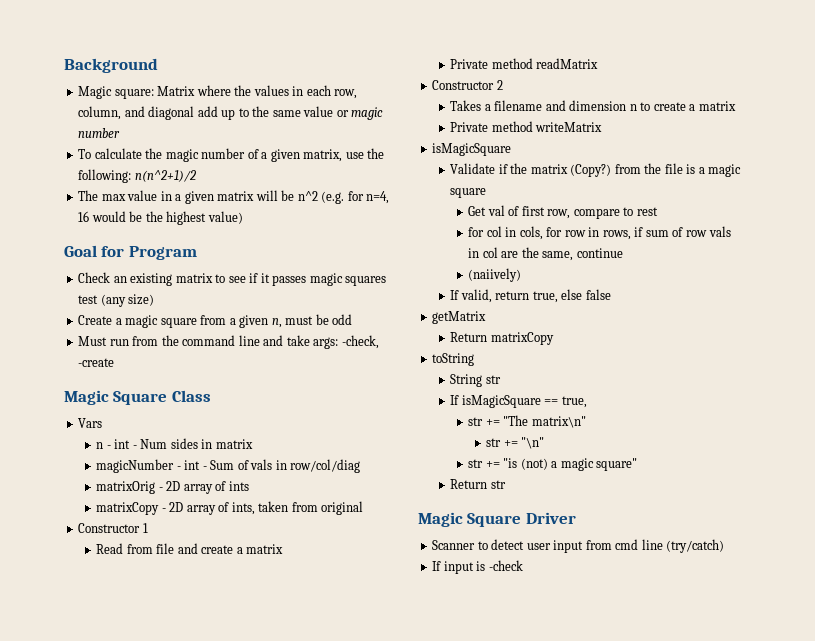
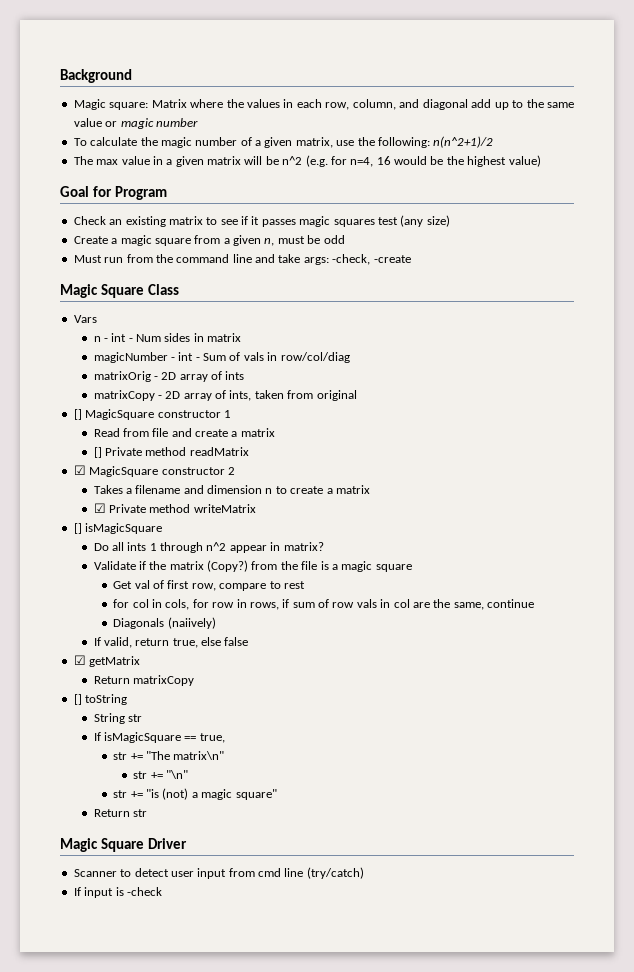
- Constructor 1
+ [] MagicSquare constructor 1
- Private method readMatrix
+ [] Private method readMatrix
- Constructor 2
+ ☑ MagicSquare constructor 2
- Private method writeMatrix
- isMagicSquare
+ ☑ Private method writeMatrix
+ [] isMagicSquare
+ Do all ints 1 through n^2 appear in matrix?
- (naiively)
+ Diagonals (naiively)
- getMatrix
+ ☑ getMatrix
- toString
+ [] toString

